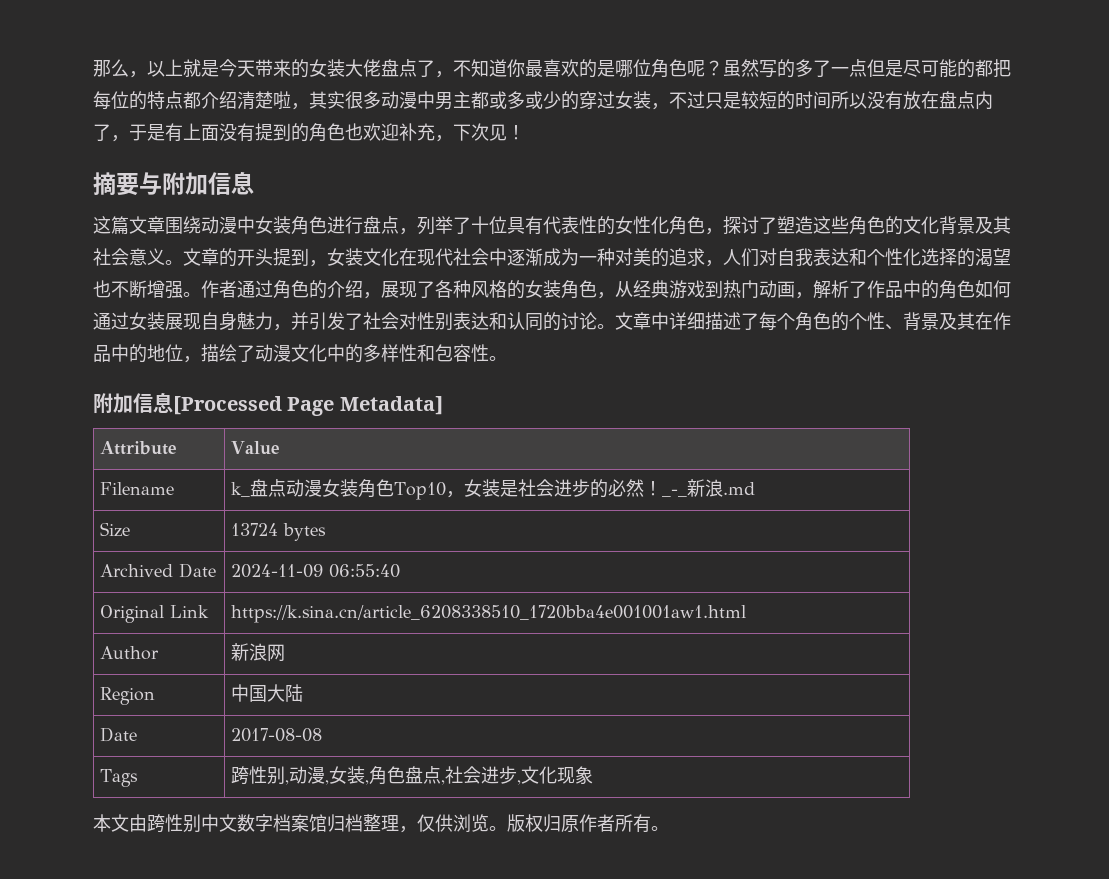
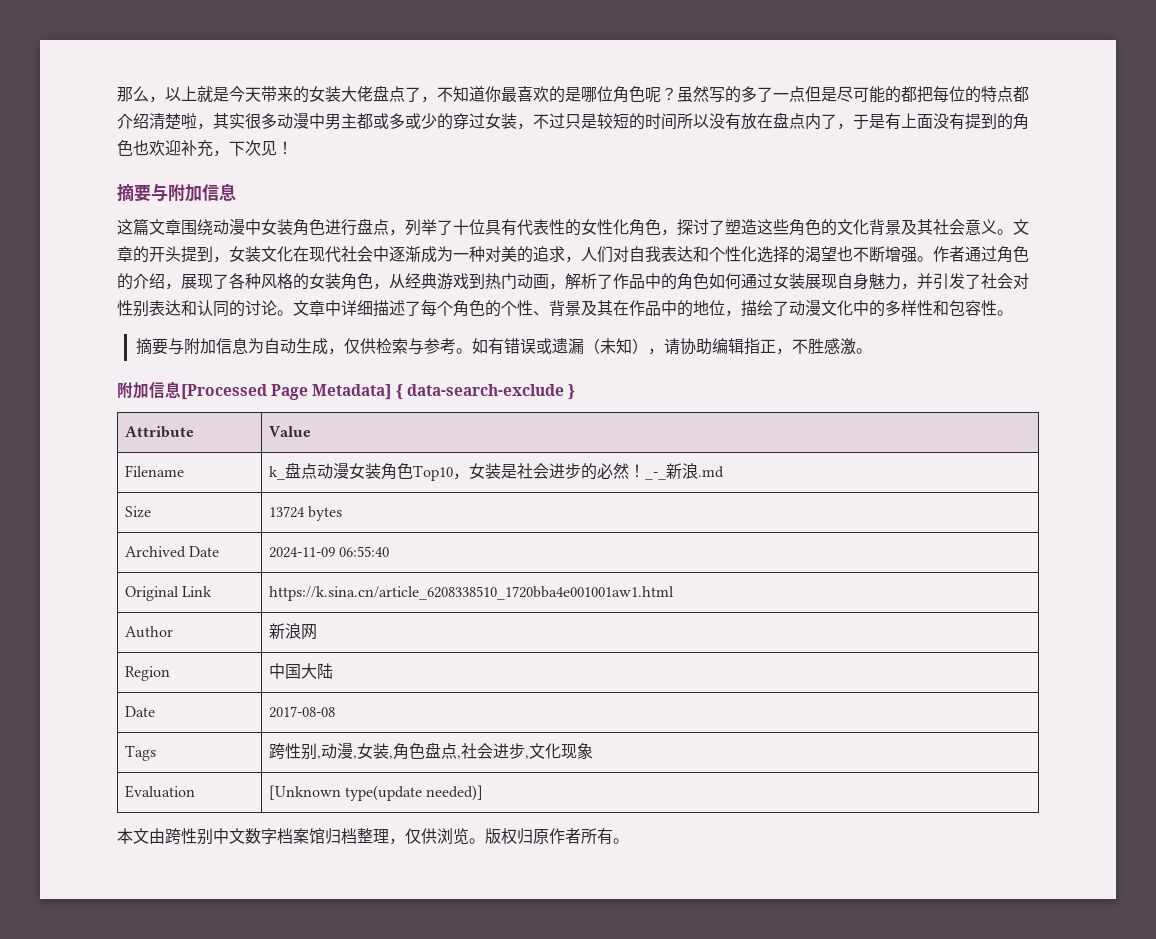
+ 摘要与附加信息为自动生成，仅供检索与参考。如有错误或遗漏（未知），请协助编辑指正，不胜感激。
- 附加信息[Processed Page Metadata]
+ 附加信息[Processed Page Metadata] { data-search-exclude }
+ Evaluation | [Unknown type(update needed)]

